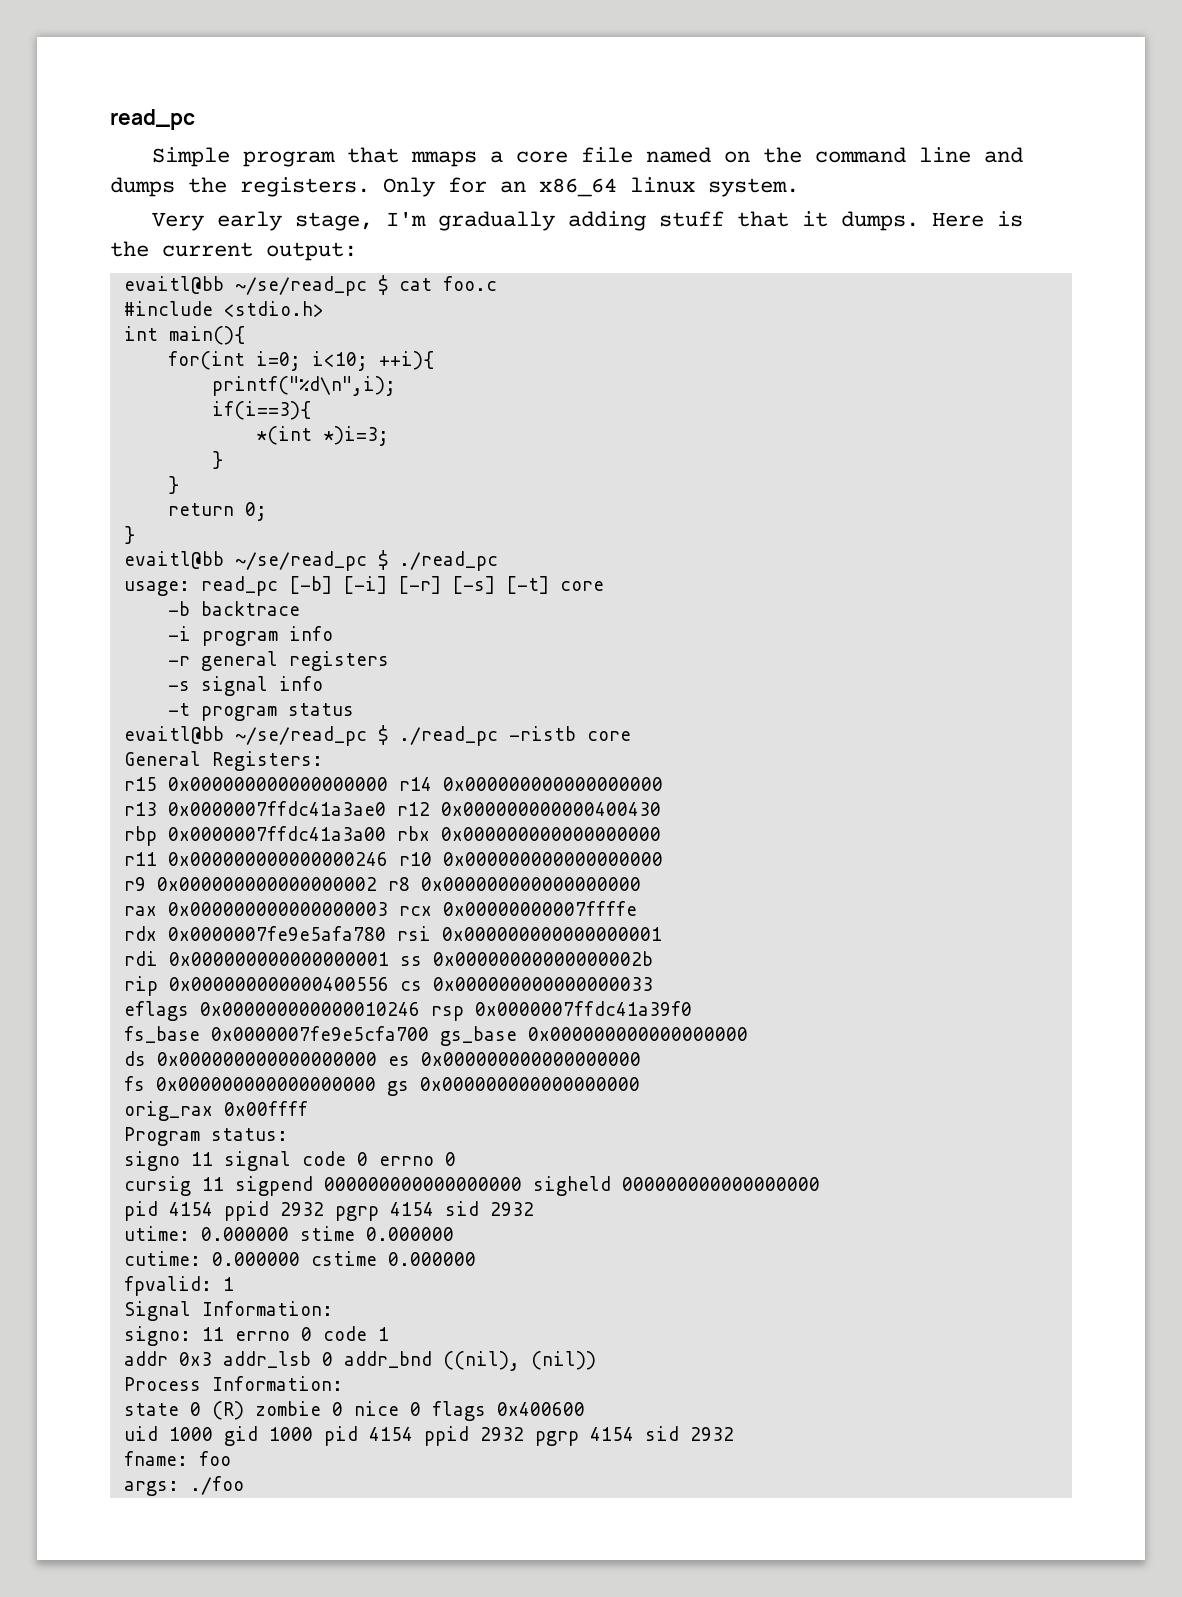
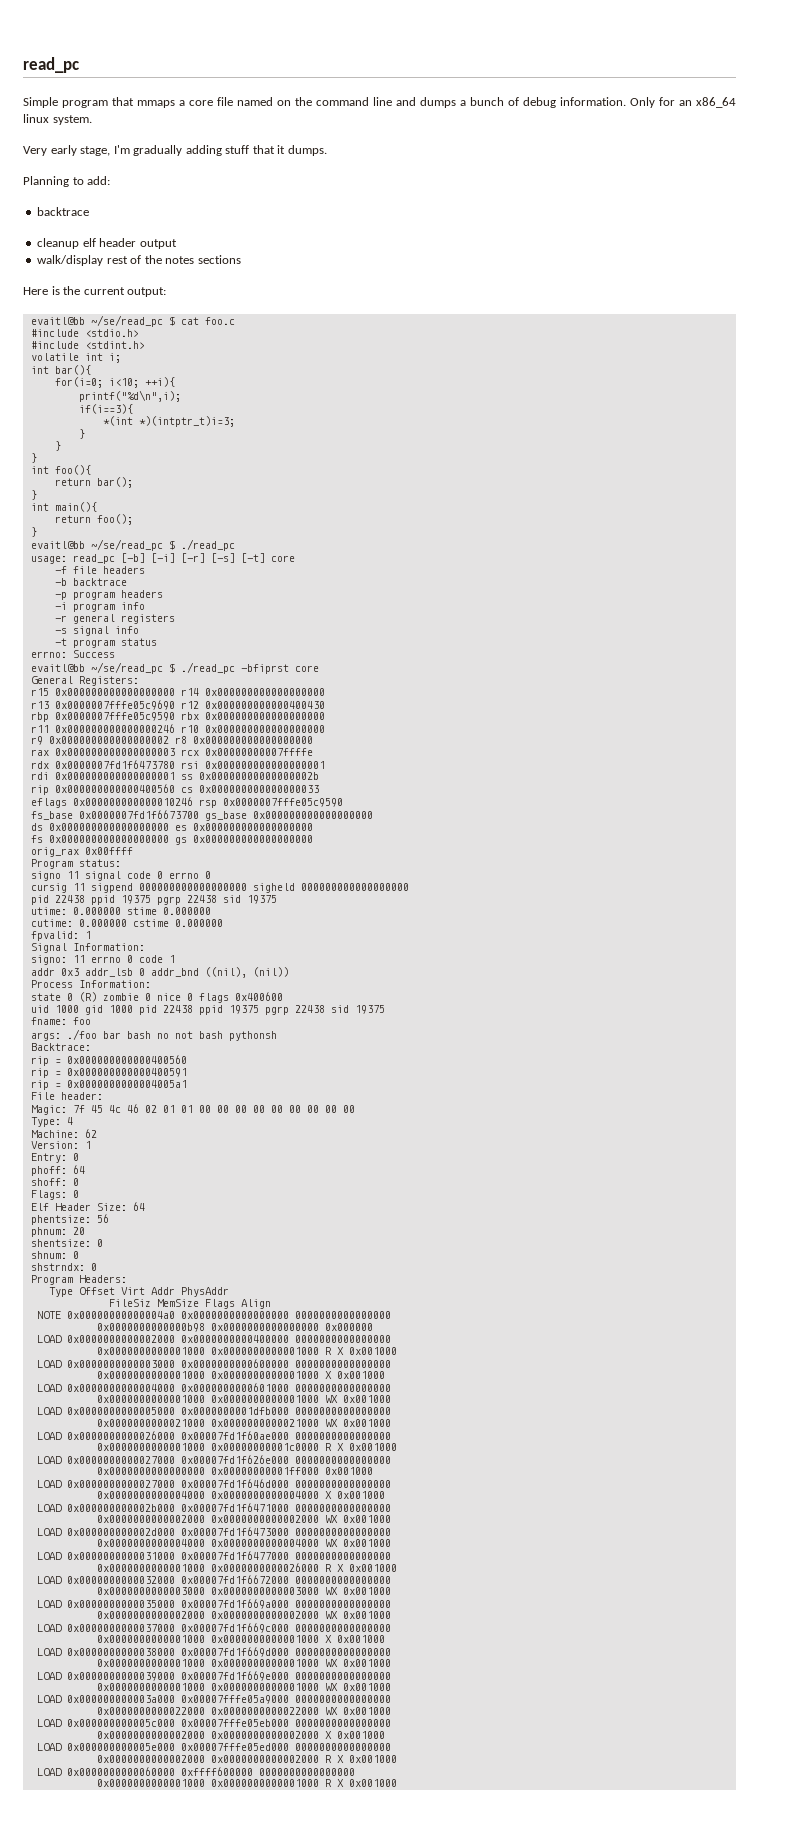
- Simple program that mmaps a core file named on the command line and dumps the registers.
+ Simple program that mmaps a core file named on the command line and dumps a bunch of debug information.
- Very early stage, I'm gradually adding stuff that it dumps. Here is the current output:
+ Very early stage, I'm gradually adding stuff that it dumps.
+ Planning to add:
+ backtrace
+ cleanup elf header output
+ walk/display rest of the notes sections
+ Here is the current output:
- int main(){
- for(int i=0; i<10; ++i){
+ #include <stdint.h>
+ volatile int i;
+ int bar(){
+ for(i=0; i<10; ++i){
- *(int *)i=3;
+ *(int *)(intptr_t)i=3;
  }
  }
- return 0;
+ }
+ int foo(){
+ return bar();
+ }
+ int main(){
+ return foo();
+ -f file headers
+ -p program headers
- evaitl@bb ~/se/read_pc $ ./read_pc -ristb core
+ errno: Success
+ evaitl@bb ~/se/read_pc $ ./read_pc -bfiprst core
- r13 0x0000007ffdc41a3ae0 r12 0x000000000000400430
+ r13 0x0000007fffe05c9690 r12 0x000000000000400430
- rbp 0x0000007ffdc41a3a00 rbx 0x000000000000000000
+ rbp 0x0000007fffe05c9590 rbx 0x000000000000000000
- rdx 0x0000007fe9e5afa780 rsi 0x000000000000000001
+ rdx 0x0000007fd1f6473780 rsi 0x000000000000000001
- rip 0x000000000000400556 cs 0x000000000000000033
+ rip 0x000000000000400560 cs 0x000000000000000033
- eflags 0x000000000000010246 rsp 0x0000007ffdc41a39f0
+ eflags 0x000000000000010246 rsp 0x0000007fffe05c9590
- fs_base 0x0000007fe9e5cfa700 gs_base 0x000000000000000000
+ fs_base 0x0000007fd1f6673700 gs_base 0x000000000000000000
  cursig 11 sigpend 000000000000000000 sigheld 000000000000000000
- pid 4154 ppid 2932 pgrp 4154 sid 2932
+ pid 22438 ppid 19375 pgrp 22438 sid 19375
- uid 1000 gid 1000 pid 4154 ppid 2932 pgrp 4154 sid 2932
+ uid 1000 gid 1000 pid 22438 ppid 19375 pgrp 22438 sid 19375
  fname: foo
- args: ./foo
+ args: ./foo bar bash no not bash pythonsh
+ Backtrace:
+ rip = 0x000000000000400560
+ rip = 0x000000000000400591
+ rip = 0x0000000000004005a1
+ File header:
+ Magic: 7f 45 4c 46 02 01 01 00 00 00 00 00 00 00 00 00
+ Type: 4
+ Machine: 62
+ Version: 1
+ Entry: 0
+ phoff: 64
+ shoff: 0
+ Flags: 0
+ Elf Header Size: 64
+ phentsize: 56
+ phnum: 20
+ shentsize: 0
+ shnum: 0
+ shstrndx: 0
+ Program Headers:
+ Type Offset Virt Addr PhysAddr
+ FileSiz MemSize Flags Align
+ NOTE 0x00000000000004a0 0x0000000000000000 0000000000000000
+ 0x0000000000000b98 0x0000000000000000 0x000000
+ LOAD 0x0000000000002000 0x0000000000400000 0000000000000000
+ 0x0000000000001000 0x0000000000001000 R X 0x001000
+ LOAD 0x0000000000003000 0x0000000000600000 0000000000000000
+ 0x0000000000001000 0x0000000000001000 X 0x001000
+ LOAD 0x0000000000004000 0x0000000000601000 0000000000000000
+ 0x0000000000001000 0x0000000000001000 WX 0x001000
+ LOAD 0x0000000000005000 0x0000000001dfb000 0000000000000000
+ 0x0000000000021000 0x0000000000021000 WX 0x001000
+ LOAD 0x0000000000026000 0x00007fd1f60ae000 0000000000000000
+ 0x0000000000001000 0x00000000001c0000 R X 0x001000
+ LOAD 0x0000000000027000 0x00007fd1f626e000 0000000000000000
+ 0x0000000000000000 0x00000000001ff000 0x001000
+ LOAD 0x0000000000027000 0x00007fd1f646d000 0000000000000000
+ 0x0000000000004000 0x0000000000004000 X 0x001000
+ LOAD 0x000000000002b000 0x00007fd1f6471000 0000000000000000
+ 0x0000000000002000 0x0000000000002000 WX 0x001000
+ LOAD 0x000000000002d000 0x00007fd1f6473000 0000000000000000
+ 0x0000000000004000 0x0000000000004000 WX 0x001000
+ LOAD 0x0000000000031000 0x00007fd1f6477000 0000000000000000
+ 0x0000000000001000 0x0000000000026000 R X 0x001000
+ LOAD 0x0000000000032000 0x00007fd1f6672000 0000000000000000
+ 0x0000000000003000 0x0000000000003000 WX 0x001000
+ LOAD 0x0000000000035000 0x00007fd1f669a000 0000000000000000
+ 0x0000000000002000 0x0000000000002000 WX 0x001000
+ LOAD 0x0000000000037000 0x00007fd1f669c000 0000000000000000
+ 0x0000000000001000 0x0000000000001000 X 0x001000
+ LOAD 0x0000000000038000 0x00007fd1f669d000 0000000000000000
+ 0x0000000000001000 0x0000000000001000 WX 0x001000
+ LOAD 0x0000000000039000 0x00007fd1f669e000 0000000000000000
+ 0x0000000000001000 0x0000000000001000 WX 0x001000
+ LOAD 0x000000000003a000 0x00007fffe05a9000 0000000000000000
+ 0x0000000000022000 0x0000000000022000 WX 0x001000
+ LOAD 0x000000000005c000 0x00007fffe05eb000 0000000000000000
+ 0x0000000000002000 0x0000000000002000 X 0x001000
+ LOAD 0x000000000005e000 0x00007fffe05ed000 0000000000000000
+ 0x0000000000002000 0x0000000000002000 R X 0x001000
+ LOAD 0x0000000000060000 0xffff600000 0000000000000000
+ 0x0000000000001000 0x0000000000001000 R X 0x001000

